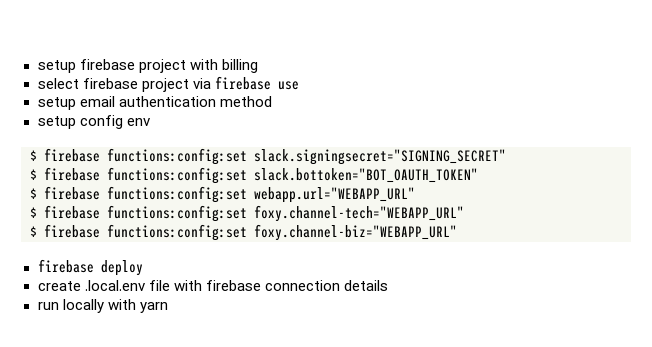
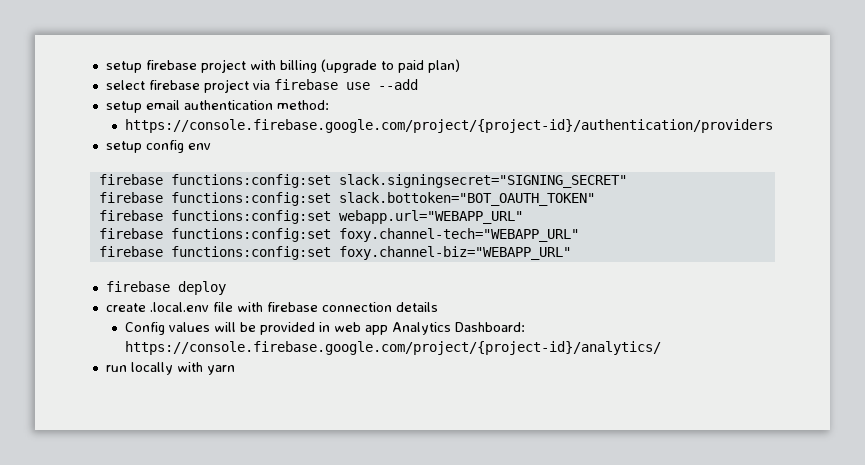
- setup firebase project with billing
+ setup firebase project with billing (upgrade to paid plan)
- select firebase project via firebase use
+ select firebase project via firebase use --add
- setup email authentication method
+ setup email authentication method:
+ https://console.firebase.google.com/project/{project-id}/authentication/providers
- $ firebase functions:config:set slack.signingsecret="SIGNING_SECRET"
+ firebase functions:config:set slack.signingsecret="SIGNING_SECRET"
- $ firebase functions:config:set slack.bottoken="BOT_OAUTH_TOKEN"
+ firebase functions:config:set slack.bottoken="BOT_OAUTH_TOKEN"
- $ firebase functions:config:set webapp.url="WEBAPP_URL"
+ firebase functions:config:set webapp.url="WEBAPP_URL"
- $ firebase functions:config:set foxy.channel-tech="WEBAPP_URL"
+ firebase functions:config:set foxy.channel-tech="WEBAPP_URL"
- $ firebase functions:config:set foxy.channel-biz="WEBAPP_URL"
+ firebase functions:config:set foxy.channel-biz="WEBAPP_URL"
+ Config values will be provided in web app Analytics Dashboard: https://console.firebase.google.com/project/{project-id}/analytics/

